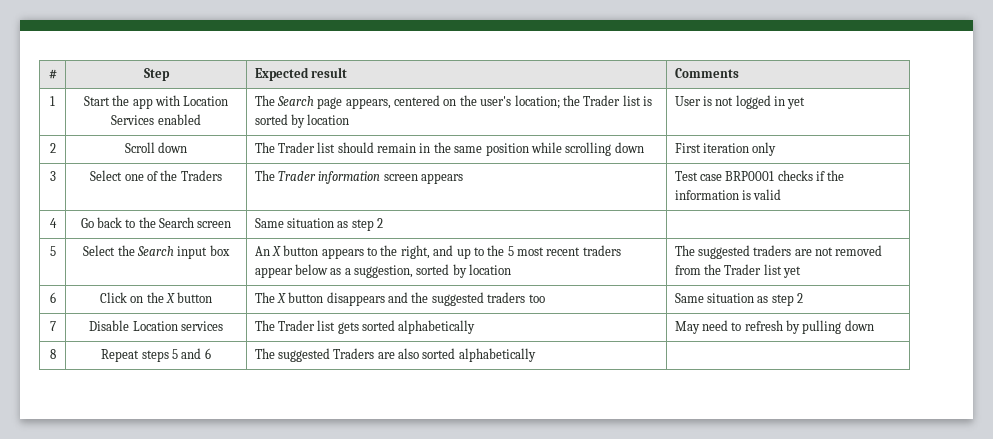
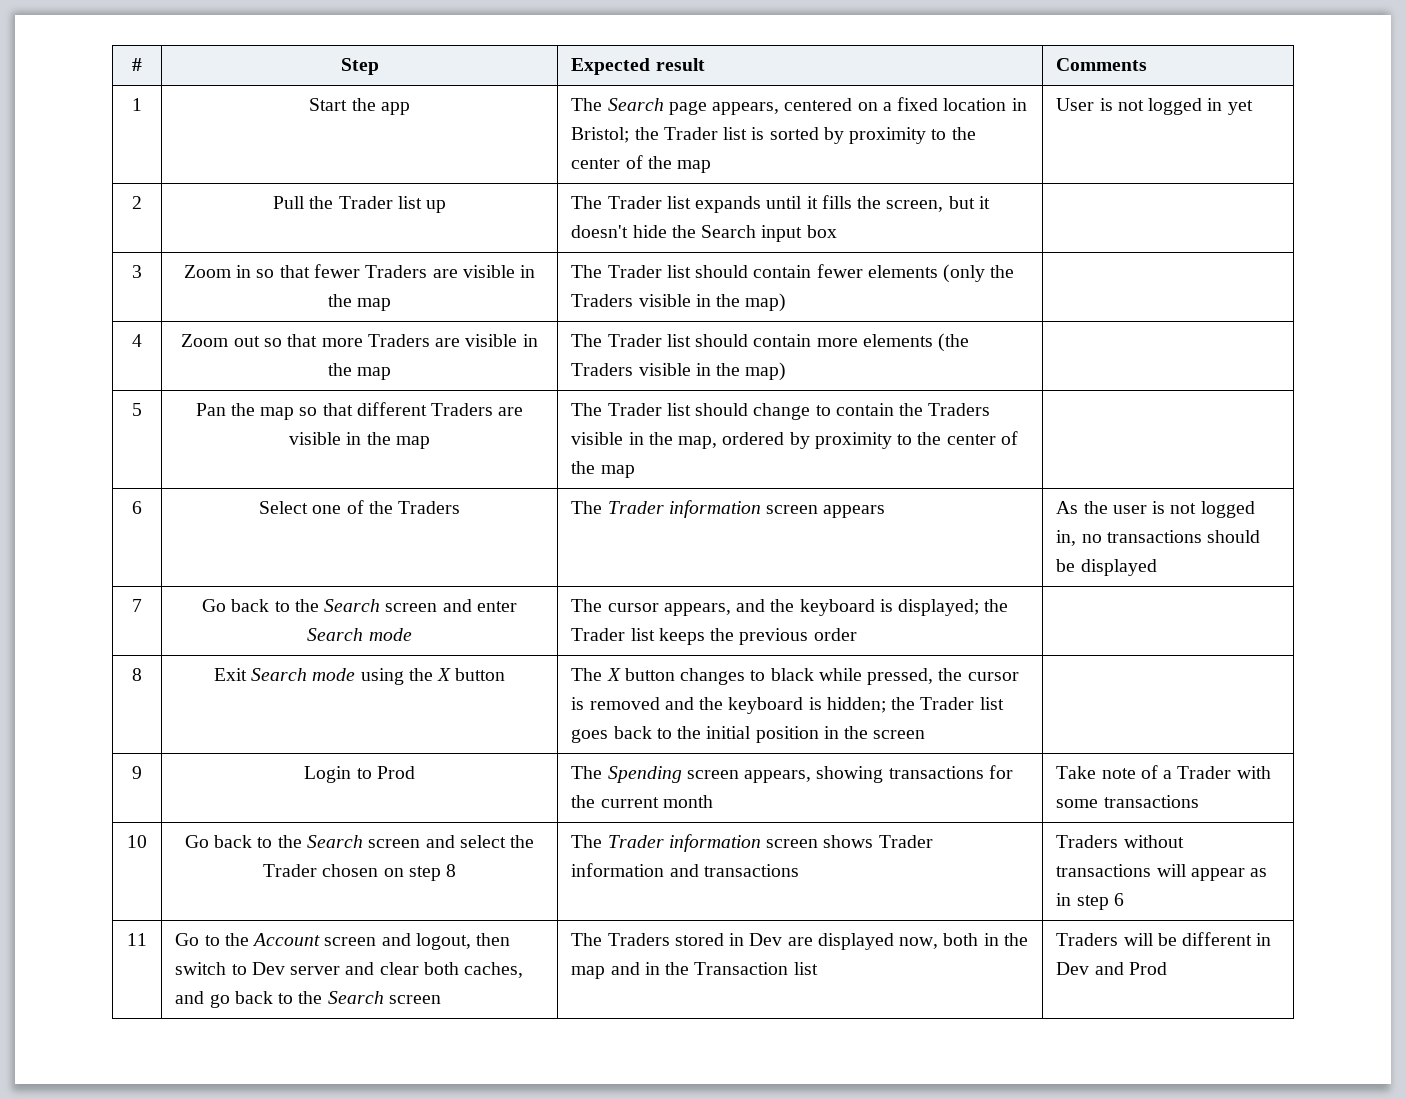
- 1 | Start the app with Location Services enabled | The Search page appears, centered on the user's location; the Trader list is sorted by location | User is not logged in yet
+ 1 | Start the app | The Search page appears, centered on a fixed location in Bristol; the Trader list is sorted by proximity to the center of the map | User is not logged in yet
- 2 | Scroll down | The Trader list should remain in the same position while scrolling down | First iteration only
- 3 | Select one of the Traders | The Trader information screen appears | Test case BRP0001 checks if the information is valid
- 4 | Go back to the Search screen | Same situation as step 2 |
- 5 | Select the Search input box | An X button appears to the right, and up to the 5 most recent traders appear below as a suggestion, sorted by location | The suggested traders are not removed from the Trader list yet
- 6 | Click on the X button | The X button disappears and the suggested traders too | Same situation as step 2
- 7 | Disable Location services | The Trader list gets sorted alphabetically | May need to refresh by pulling down
- 8 | Repeat steps 5 and 6 | The suggested Traders are also sorted alphabetically |
+ 2 | Pull the Trader list up | The Trader list expands until it fills the screen, but it doesn't hide the Search input box |
+ 3 | Zoom in so that fewer Traders are visible in the map | The Trader list should contain fewer elements (only the Traders visible in the map) |
+ 4 | Zoom out so that more Traders are visible in the map | The Trader list should contain more elements (the Traders visible in the map) |
+ 5 | Pan the map so that different Traders are visible in the map | The Trader list should change to contain the Traders visible in the map, ordered by proximity to the center of the map |
+ 6 | Select one of the Traders | The Trader information screen appears | As the user is not logged in, no transactions should be displayed
+ 7 | Go back to the Search screen and enter Search mode | The cursor appears, and the keyboard is displayed; the Trader list keeps the previous order |
+ 8 | Exit Search mode using the X button | The X button changes to black while pressed, the cursor is removed and the keyboard is hidden; the Trader list goes back to the initial position in the screen |
+ 9 | Login to Prod | The Spending screen appears, showing transactions for the current month | Take note of a Trader with some transactions
+ 10 | Go back to the Search screen and select the Trader chosen on step 8 | The Trader information screen shows Trader information and transactions | Traders without transactions will appear as in step 6
+ 11 | Go to the Account screen and logout, then switch to Dev server and clear both caches, and go back to the Search screen | The Traders stored in Dev are displayed now, both in the map and in the Transaction list | Traders will be different in Dev and Prod

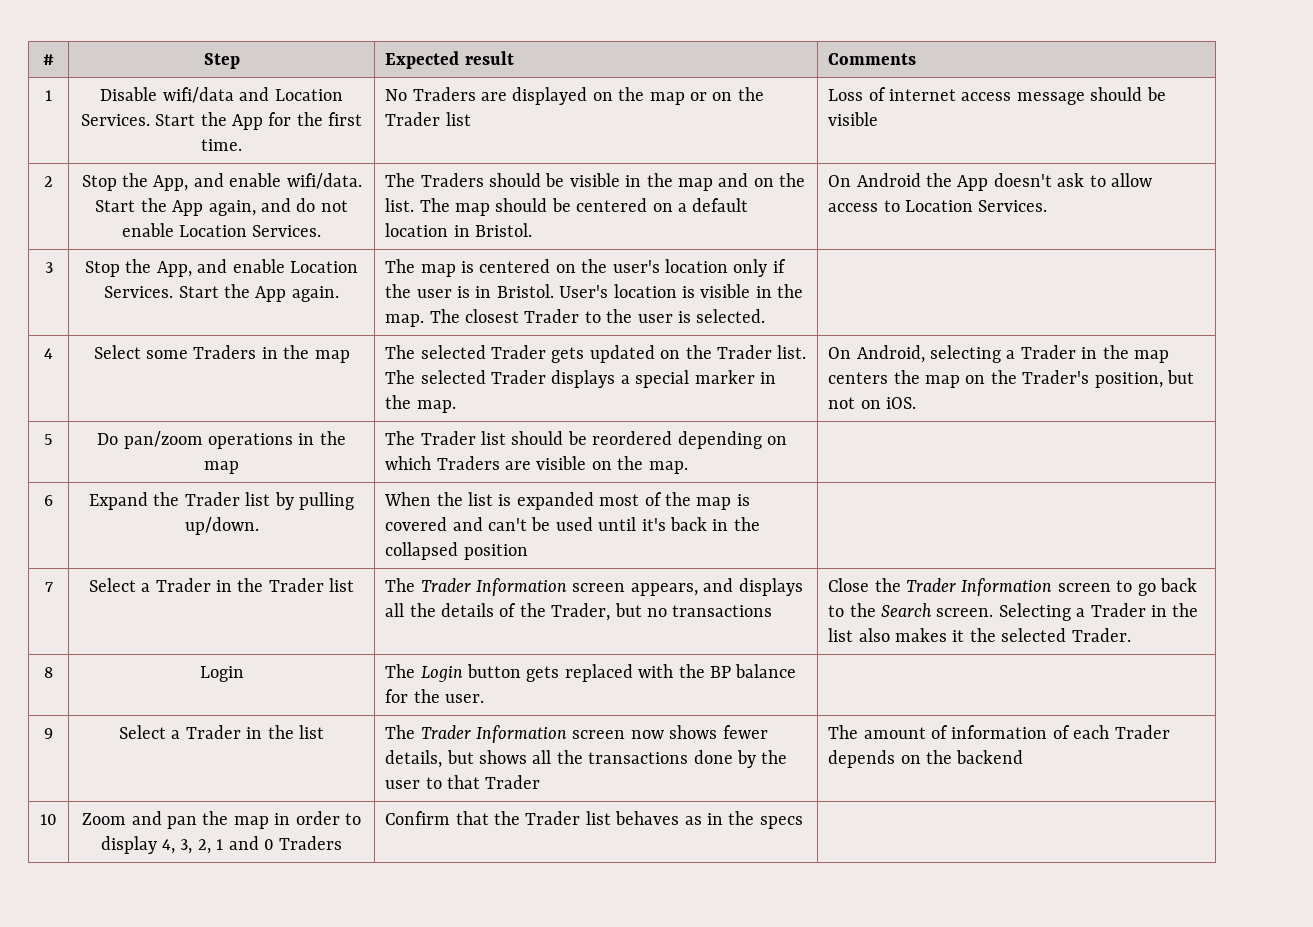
- 1 | Start the app | The Search page appears, centered on a fixed location in Bristol; the Trader list is sorted by proximity to the center of the map | User is not logged in yet
- 2 | Pull the Trader list up | The Trader list expands until it fills the screen, but it doesn't hide the Search input box |
- 3 | Zoom in so that fewer Traders are visible in the map | The Trader list should contain fewer elements (only the Traders visible in the map) |
- 4 | Zoom out so that more Traders are visible in the map | The Trader list should contain more elements (the Traders visible in the map) |
- 5 | Pan the map so that different Traders are visible in the map | The Trader list should change to contain the Traders visible in the map, ordered by proximity to the center of the map |
- 6 | Select one of the Traders | The Trader information screen appears | As the user is not logged in, no transactions should be displayed
- 7 | Go back to the Search screen and enter Search mode | The cursor appears, and the keyboard is displayed; the Trader list keeps the previous order |
- 8 | Exit Search mode using the X button | The X button changes to black while pressed, the cursor is removed and the keyboard is hidden; the Trader list goes back to the initial position in the screen |
- 9 | Login to Prod | The Spending screen appears, showing transactions for the current month | Take note of a Trader with some transactions
- 10 | Go back to the Search screen and select the Trader chosen on step 8 | The Trader information screen shows Trader information and transactions | Traders without transactions will appear as in step 6
- 11 | Go to the Account screen and logout, then switch to Dev server and clear both caches, and go back to the Search screen | The Traders stored in Dev are displayed now, both in the map and in the Transaction list | Traders will be different in Dev and Prod
+ 1 | Disable wifi/data and Location Services. Start the App for the first time. | No Traders are displayed on the map or on the Trader list | Loss of internet access message should be visible
+ 2 | Stop the App, and enable wifi/data. Start the App again, and do not enable Location Services. | The Traders should be visible in the map and on the list. The map should be centered on a default location in Bristol. | On Android the App doesn't ask to allow access to Location Services.
+ 3 | Stop the App, and enable Location Services. Start the App again. | The map is centered on the user's location only if the user is in Bristol. User's location is visible in the map. The closest Trader to the user is selected. |
+ 4 | Select some Traders in the map | The selected Trader gets updated on the Trader list. The selected Trader displays a special marker in the map. | On Android, selecting a Trader in the map centers the map on the Trader's position, but not on iOS.
+ 5 | Do pan/zoom operations in the map | The Trader list should be reordered depending on which Traders are visible on the map. |
+ 6 | Expand the Trader list by pulling up/down. | When the list is expanded most of the map is covered and can't be used until it's back in the collapsed position |
+ 7 | Select a Trader in the Trader list | The Trader Information screen appears, and displays all the details of the Trader, but no transactions | Close the Trader Information screen to go back to the Search screen. Selecting a Trader in the list also makes it the selected Trader.
+ 8 | Login | The Login button gets replaced with the BP balance for the user. |
+ 9 | Select a Trader in the list | The Trader Information screen now shows fewer details, but shows all the transactions done by the user to that Trader | The amount of information of each Trader depends on the backend
+ 10 | Zoom and pan the map in order to display 4, 3, 2, 1 and 0 Traders | Confirm that the Trader list behaves as in the specs |

